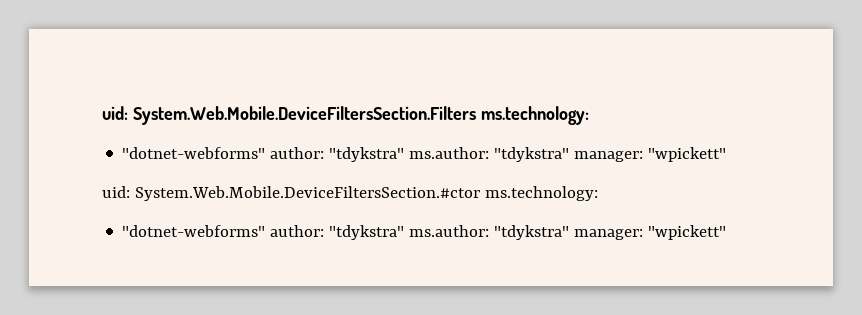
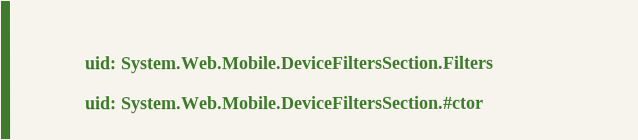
- uid: System.Web.Mobile.DeviceFiltersSection.Filters ms.technology:
- "dotnet-webforms" author: "tdykstra" ms.author: "tdykstra" manager: "wpickett"
- uid: System.Web.Mobile.DeviceFiltersSection.#ctor ms.technology:
- "dotnet-webforms" author: "tdykstra" ms.author: "tdykstra" manager: "wpickett"
+ uid: System.Web.Mobile.DeviceFiltersSection.Filters
+ uid: System.Web.Mobile.DeviceFiltersSection.#ctor

